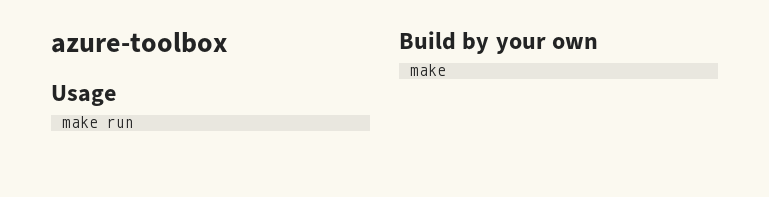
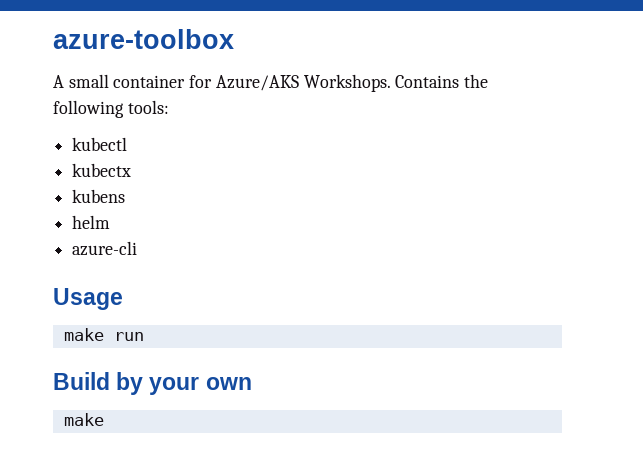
+ A small container for Azure/AKS Workshops. Contains the following tools:
+ kubectl
+ kubectx
+ kubens
+ helm
+ azure-cli

